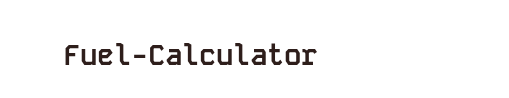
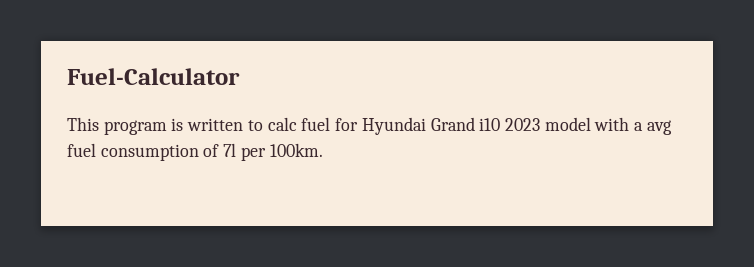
+ This program is written to calc fuel for Hyundai Grand i10 2023 model with a avg fuel consumption of 7l per 100km.

